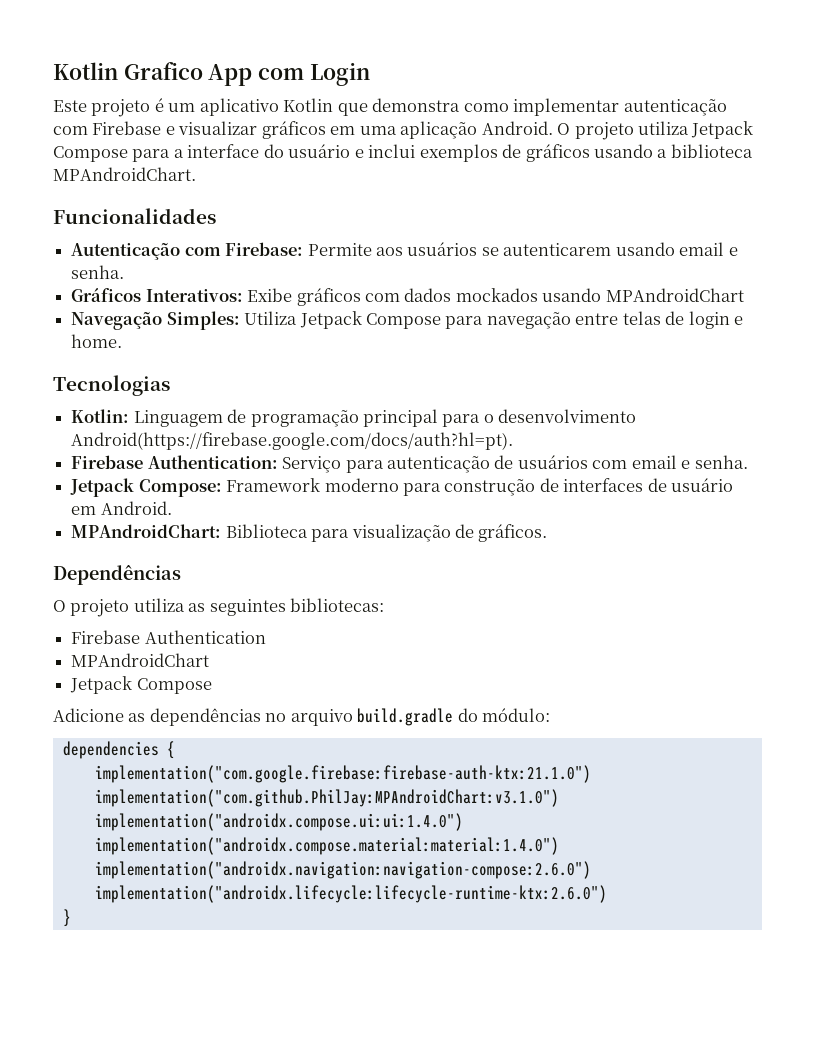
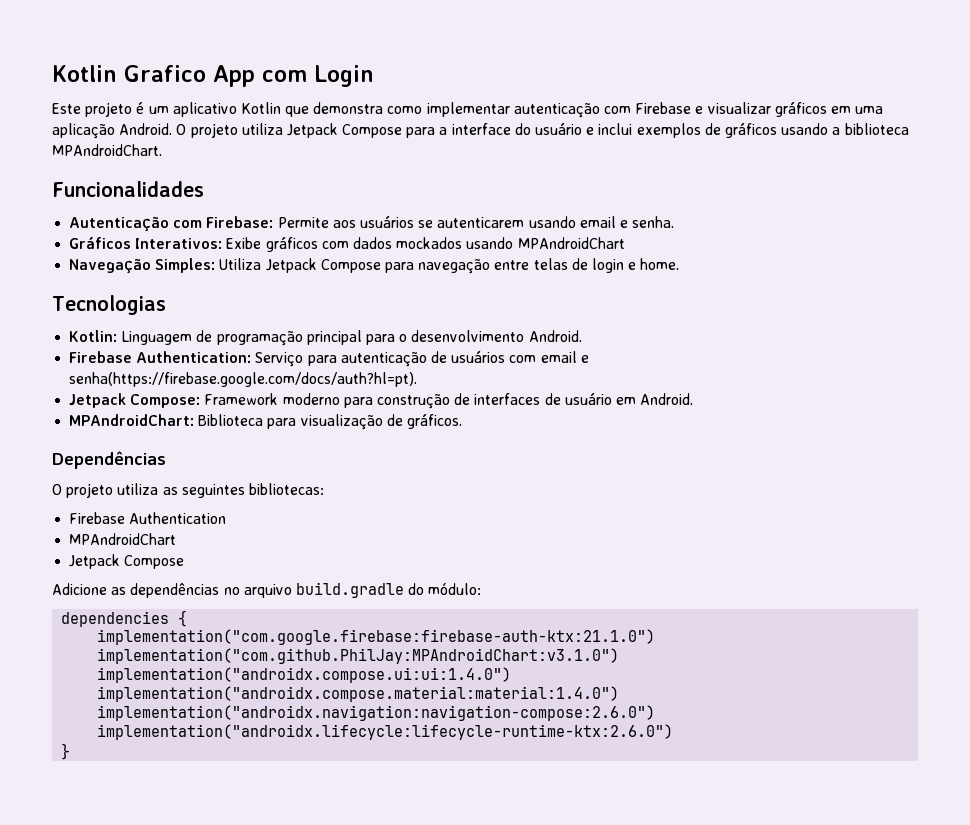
- Kotlin: Linguagem de programação principal para o desenvolvimento Android(https://firebase.google.com/docs/auth?hl=pt).
+ Kotlin: Linguagem de programação principal para o desenvolvimento Android.
- Firebase Authentication: Serviço para autenticação de usuários com email e senha.
+ Firebase Authentication: Serviço para autenticação de usuários com email e senha(https://firebase.google.com/docs/auth?hl=pt).

